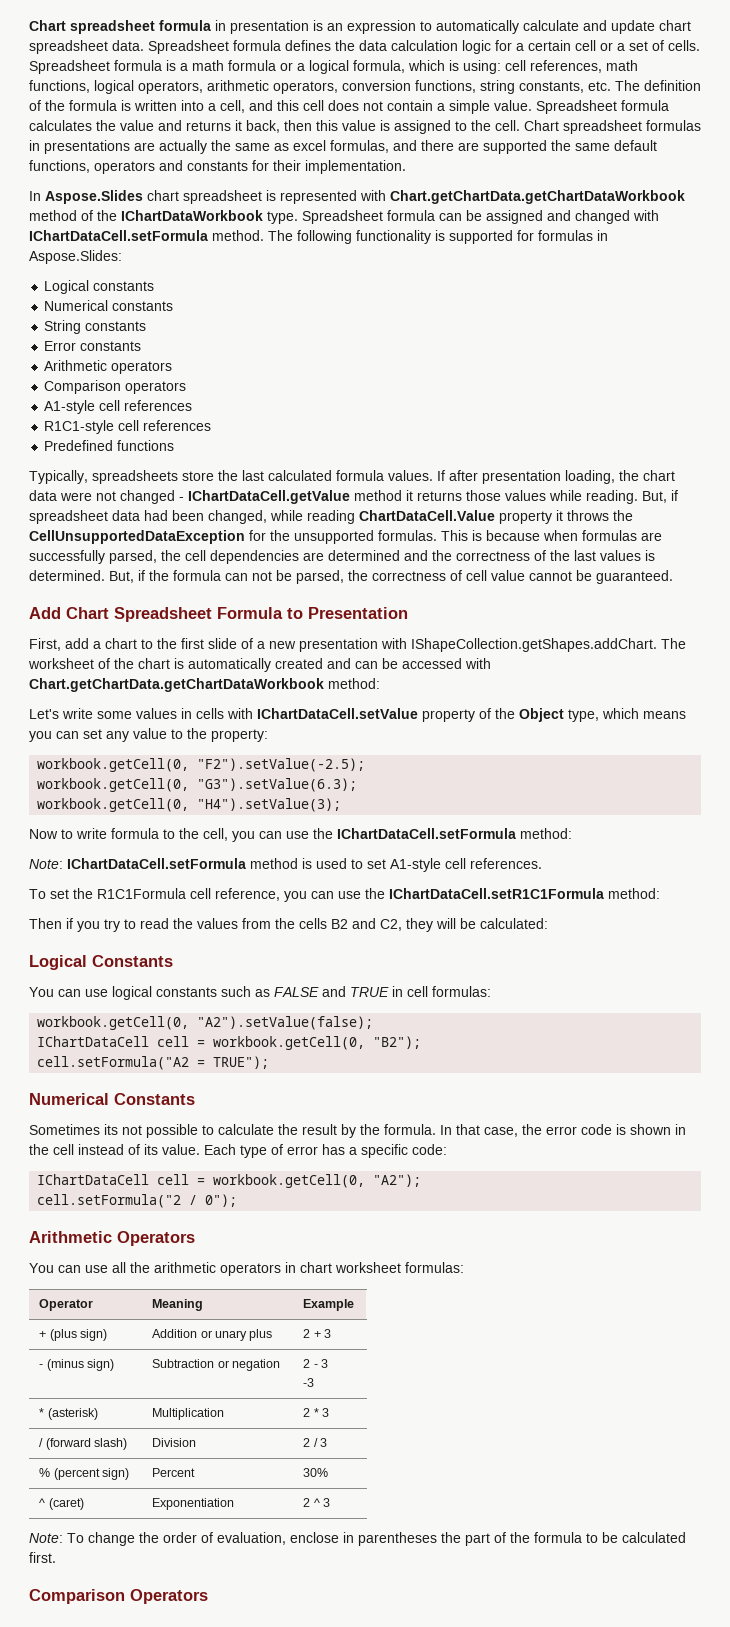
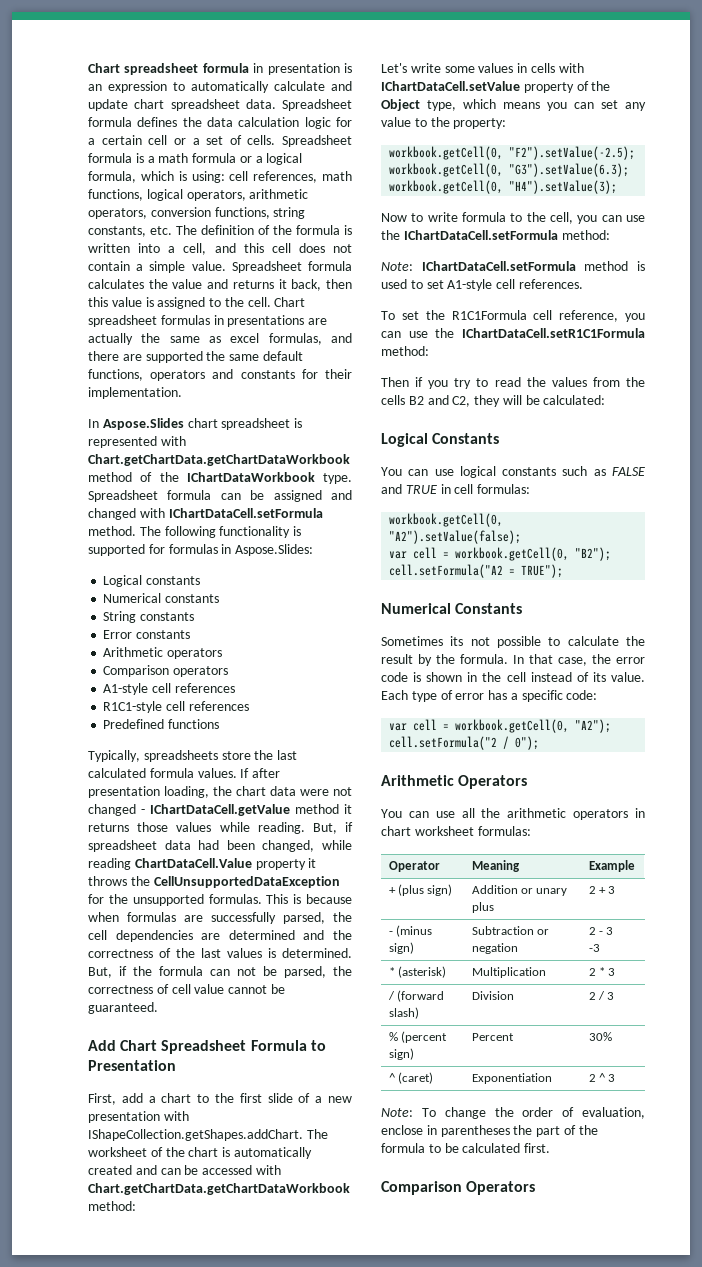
- IChartDataCell cell = workbook.getCell(0, "B2");
+ var cell = workbook.getCell(0, "B2");
- IChartDataCell cell = workbook.getCell(0, "A2");
+ var cell = workbook.getCell(0, "A2");

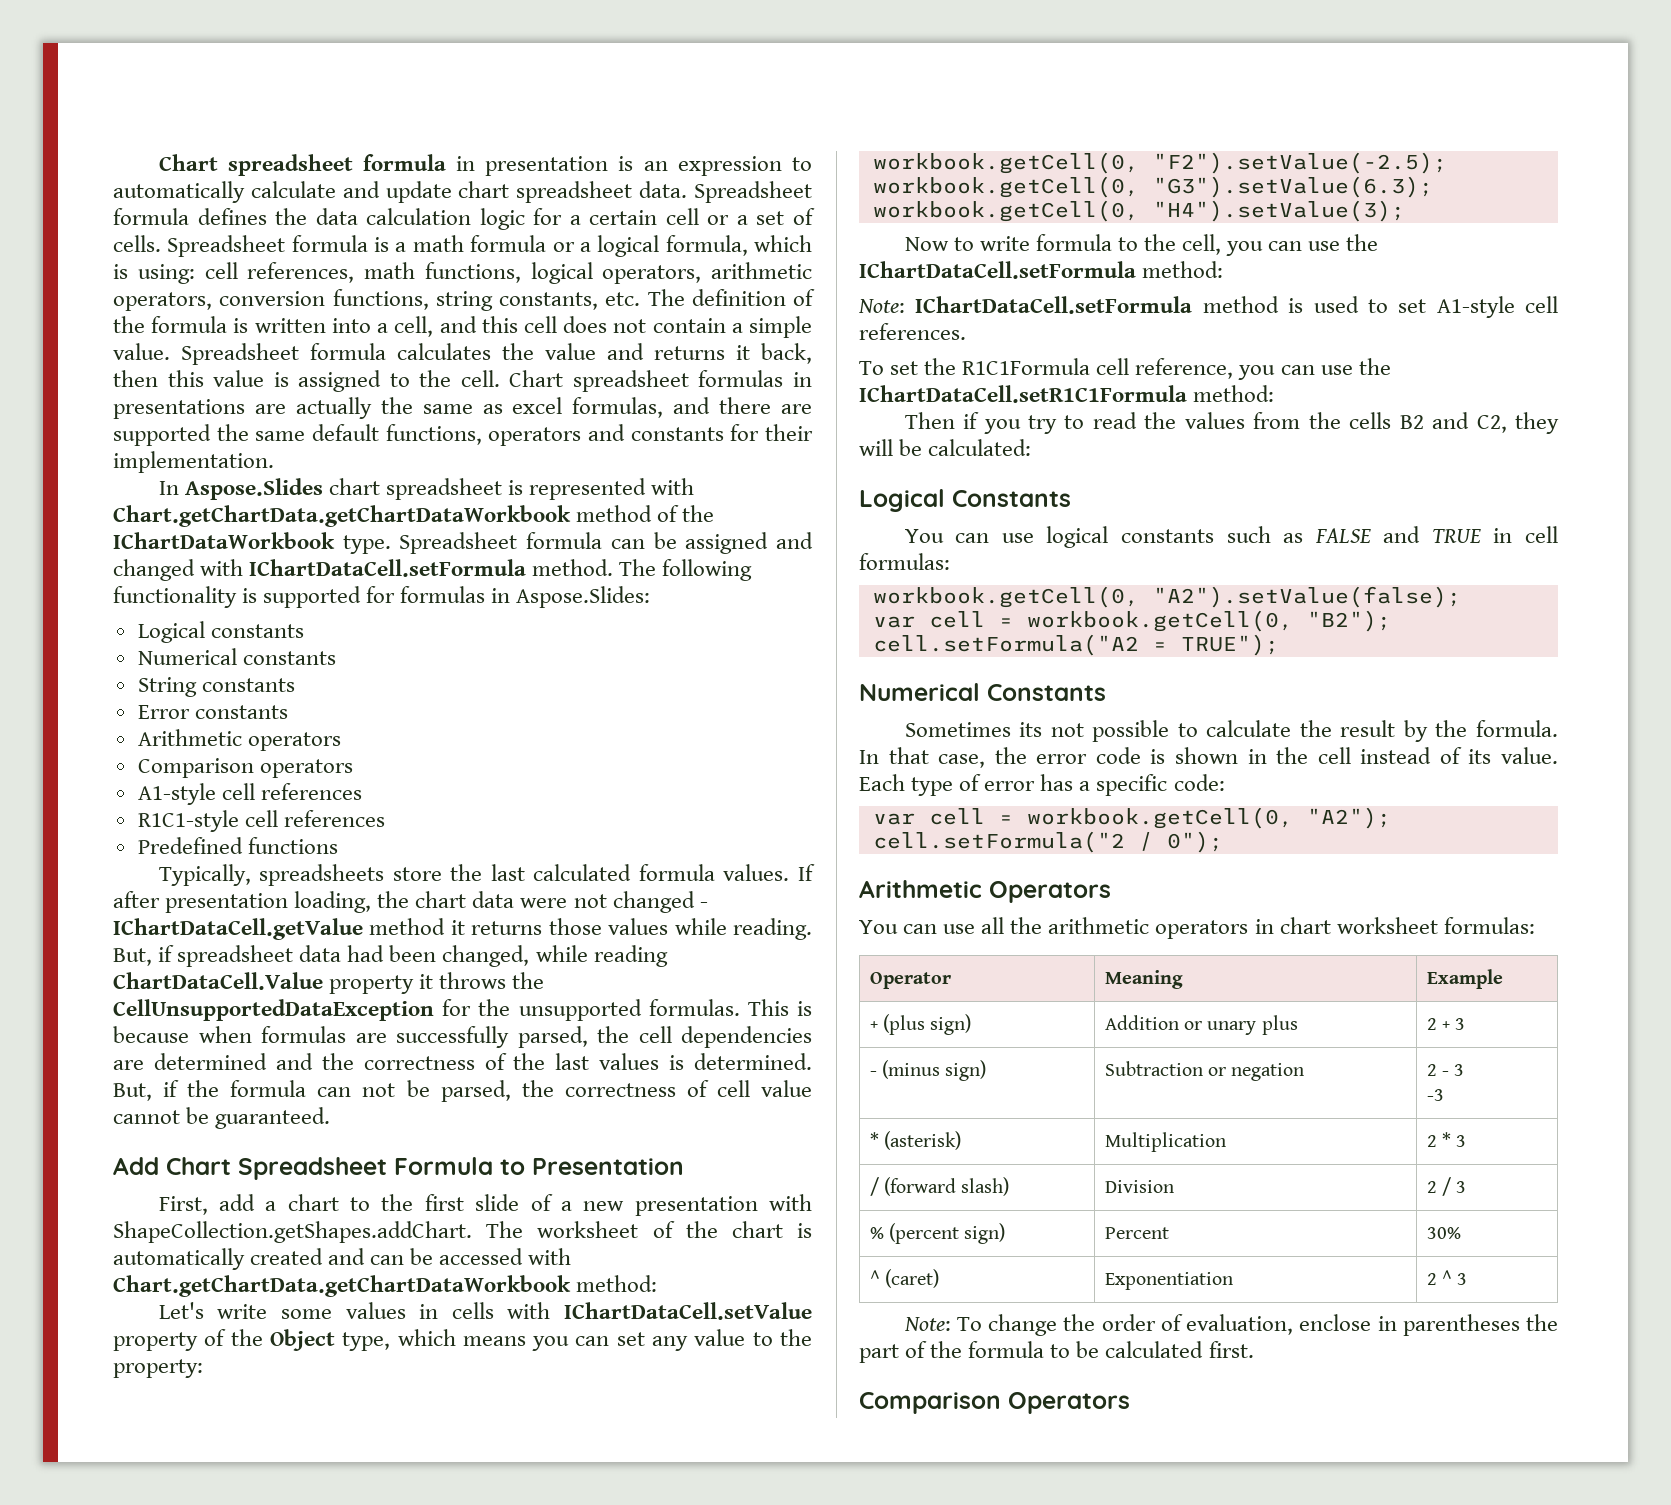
- First, add a chart to the first slide of a new presentation with IShapeCollection.getShapes.addChart. The worksheet of the chart is automatically created and can be accessed with Chart.getChartData.getChartDataWorkbook method:
+ First, add a chart to the first slide of a new presentation with ShapeCollection.getShapes.addChart. The worksheet of the chart is automatically created and can be accessed with Chart.getChartData.getChartDataWorkbook method:

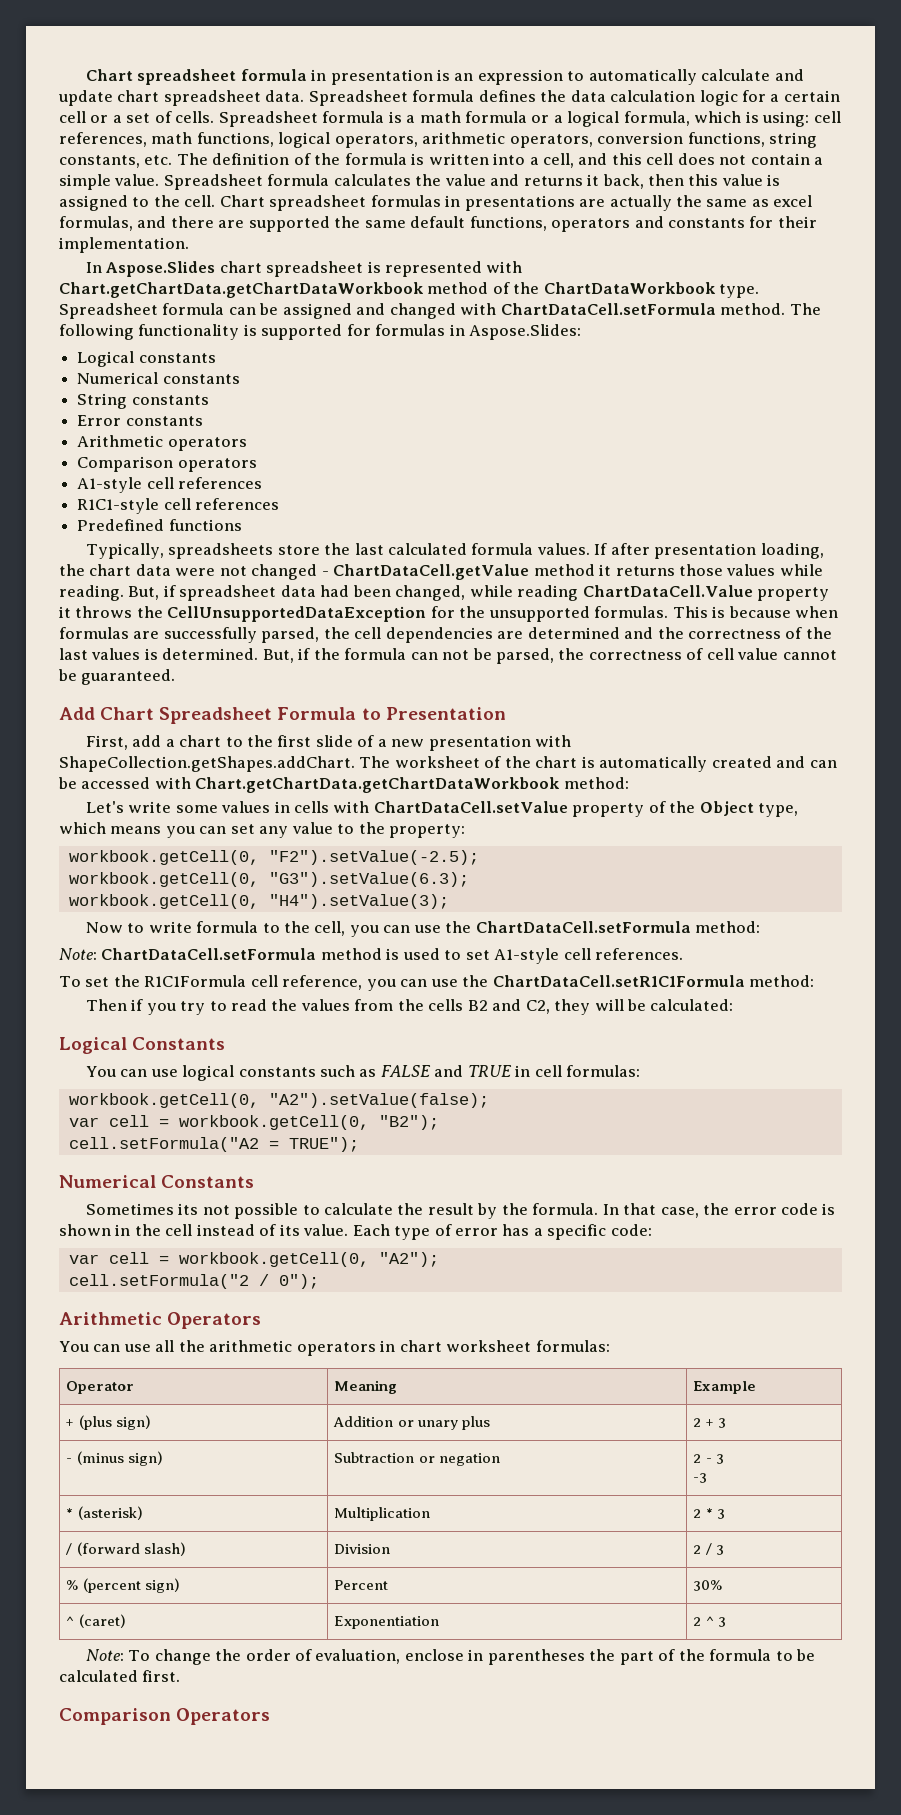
- In Aspose.Slides chart spreadsheet is represented with Chart.getChartData.getChartDataWorkbook method of the IChartDataWorkbook type.
+ In Aspose.Slides chart spreadsheet is represented with Chart.getChartData.getChartDataWorkbook method of the ChartDataWorkbook type.
- Spreadsheet formula can be assigned and changed with IChartDataCell.setFormula method.
+ Spreadsheet formula can be assigned and changed with ChartDataCell.setFormula method.
- If after presentation loading, the chart data were not changed - IChartDataCell.getValue method it returns those values while reading.
+ If after presentation loading, the chart data were not changed - ChartDataCell.getValue method it returns those values while reading.
- Let's write some values in cells with IChartDataCell.setValue property of the Object type, which means you can set any value to the property:
+ Let's write some values in cells with ChartDataCell.setValue property of the Object type, which means you can set any value to the property:
- Now to write formula to the cell, you can use the IChartDataCell.setFormula method:
+ Now to write formula to the cell, you can use the ChartDataCell.setFormula method:
- Note: IChartDataCell.setFormula method is used to set A1-style cell references.
+ Note: ChartDataCell.setFormula method is used to set A1-style cell references.
- To set the R1C1Formula cell reference, you can use the IChartDataCell.setR1C1Formula method:
+ To set the R1C1Formula cell reference, you can use the ChartDataCell.setR1C1Formula method:

